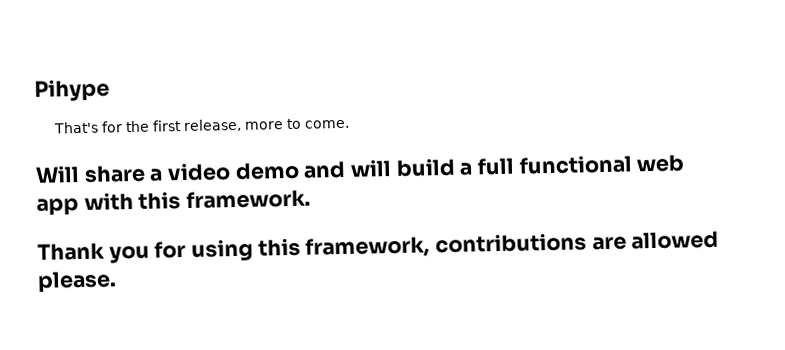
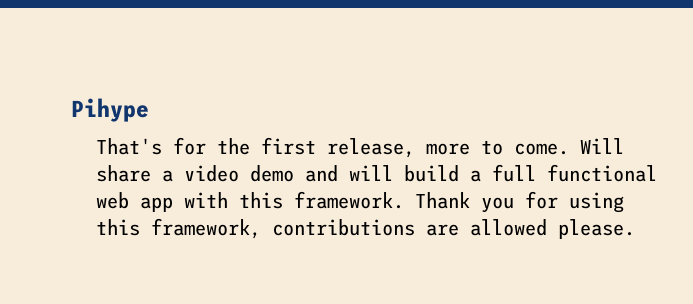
- That's for the first release, more to come.
- Will share a video demo and will build a full functional web app with this framework.
- Thank you for using this framework, contributions are allowed please.
+ That's for the first release, more to come. Will share a video demo and will build a full functional web app with this framework. Thank you for using this framework, contributions are allowed please.

